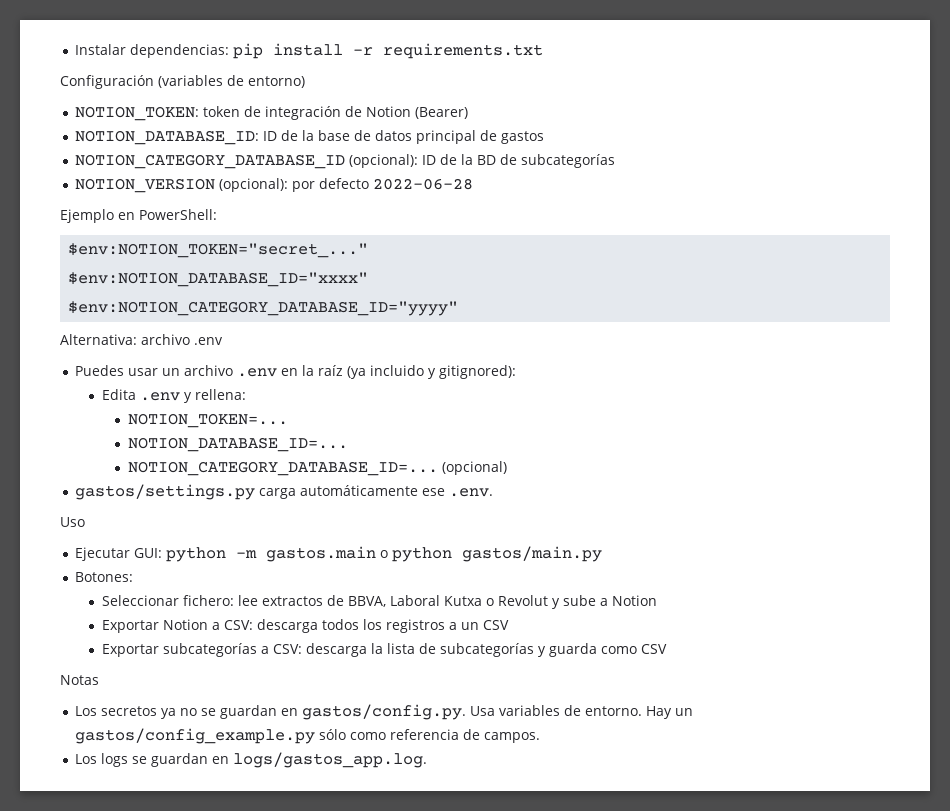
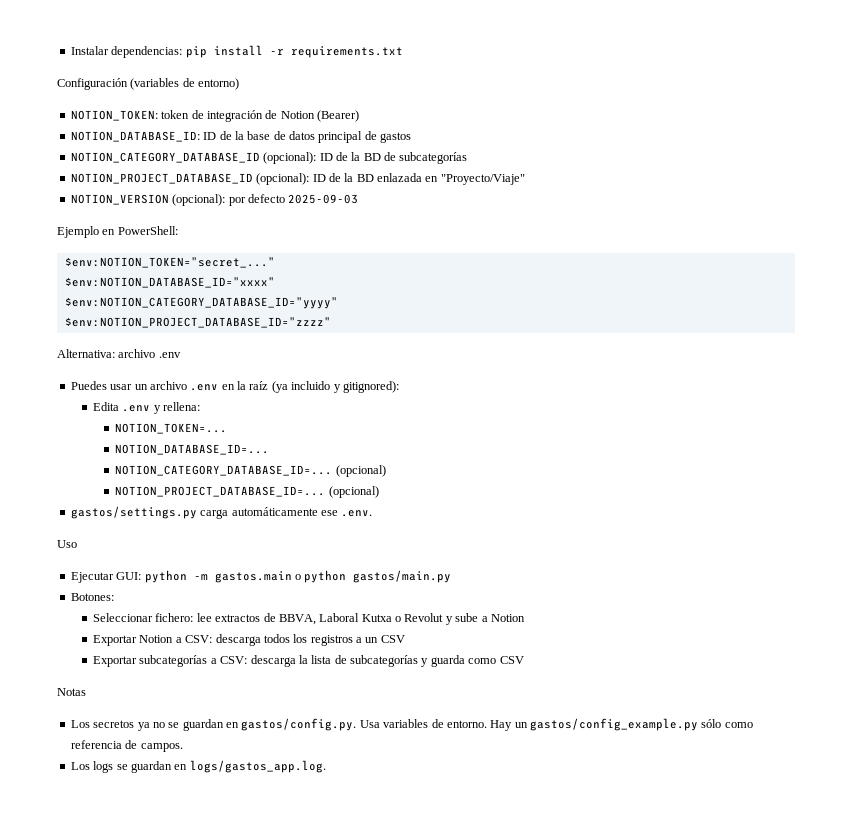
+ NOTION_PROJECT_DATABASE_ID (opcional): ID de la BD enlazada en "Proyecto/Viaje"
- NOTION_VERSION (opcional): por defecto 2022-06-28
+ NOTION_VERSION (opcional): por defecto 2025-09-03
+ $env:NOTION_PROJECT_DATABASE_ID="zzzz"
+ NOTION_PROJECT_DATABASE_ID=... (opcional)

